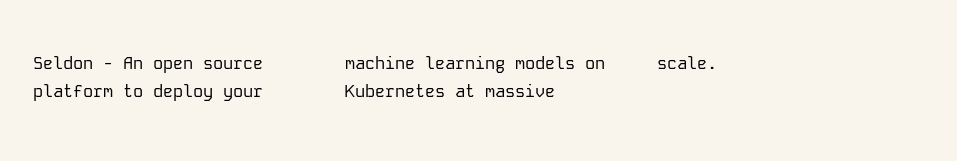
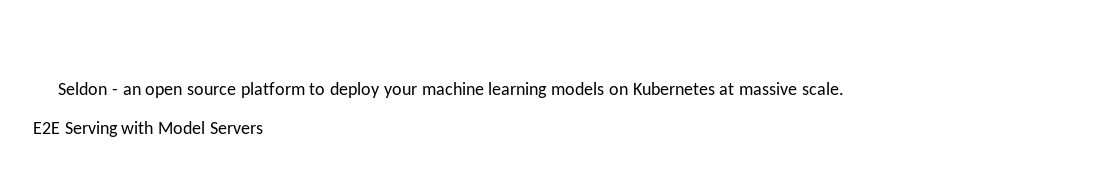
- Seldon - An open source platform to deploy your machine learning models on Kubernetes at massive scale.
+ Seldon - an open source platform to deploy your machine learning models on Kubernetes at massive scale.
+ E2E Serving with Model Servers

